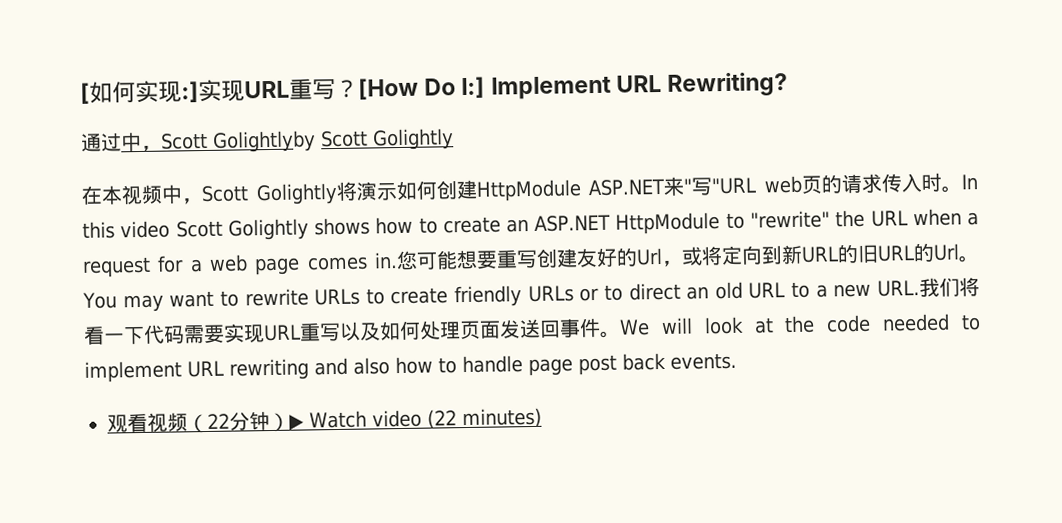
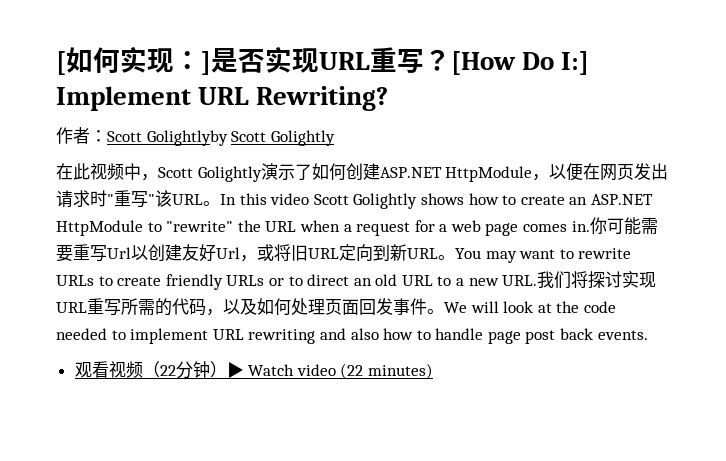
- [如何实现:]实现URL重写？
+ [如何实现：]是否实现URL重写？
- 通过中，Scott Golightlyby Scott Golightly
+ 作者：Scott Golightlyby Scott Golightly
- 在本视频中，Scott Golightly将演示如何创建HttpModule ASP.NET来"写"URL web页的请求传入时。
+ 在此视频中，Scott Golightly演示了如何创建ASP.NET HttpModule，以便在网页发出请求时"重写"该URL。
- 您可能想要重写创建友好的Url，或将定向到新URL的旧URL的Url。
+ 你可能需要重写Url以创建友好Url，或将旧URL定向到新URL。
- You may want to rewrite URLs to create friendly URLs or to direct an old URL to a new URL.我们将看一下代码需要实现URL重写以及如何处理页面发送回事件。
+ You may want to rewrite URLs to create friendly URLs or to direct an old URL to a new URL.我们将探讨实现URL重写所需的代码，以及如何处理页面回发事件。

